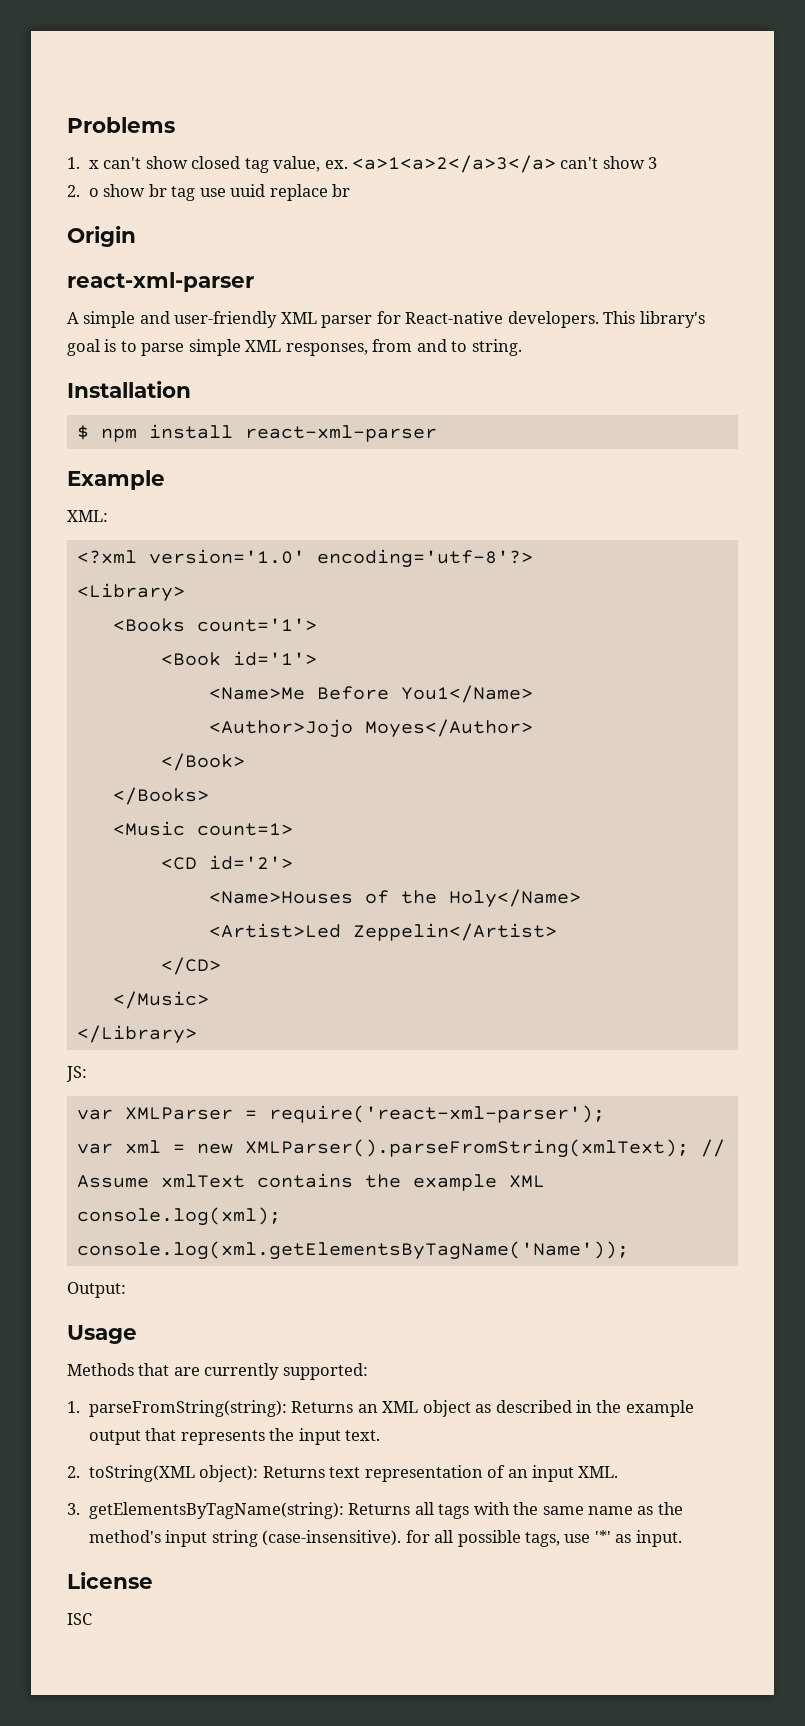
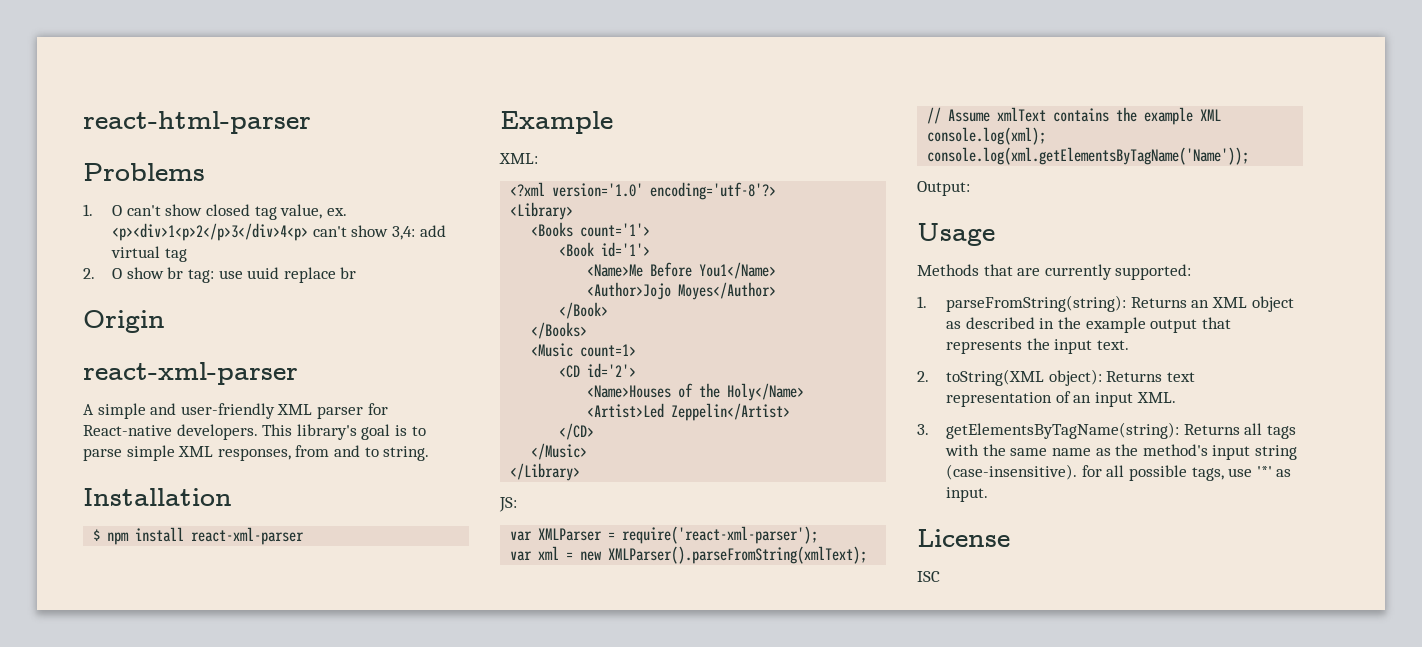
+ react-html-parser
- 1. x can't show closed tag value, ex.
+ 1. O can't show closed tag value, ex.
- <a>1<a>2</a>3</a> can't show 3
- 2. o show br tag use uuid replace br
+ <p><div>1<p>2</p>3</div>4<p> can't show 3,4: add virtual tag
+ 2. O show br tag: use uuid replace br

